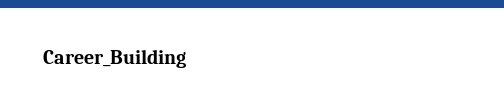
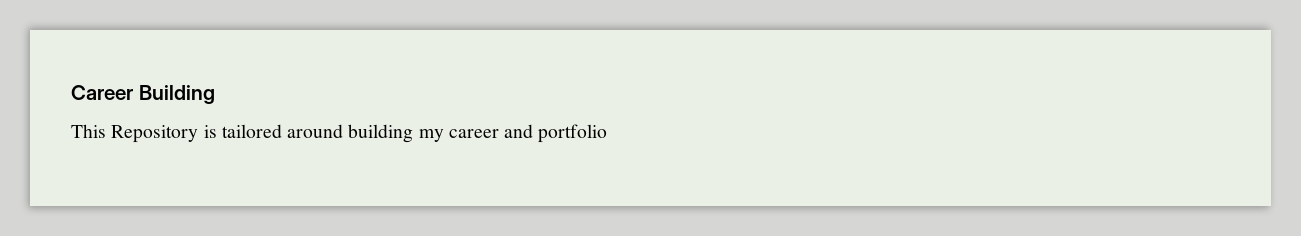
- Career_Building
+ Career Building
+ This Repository is tailored around building my career and portfolio

